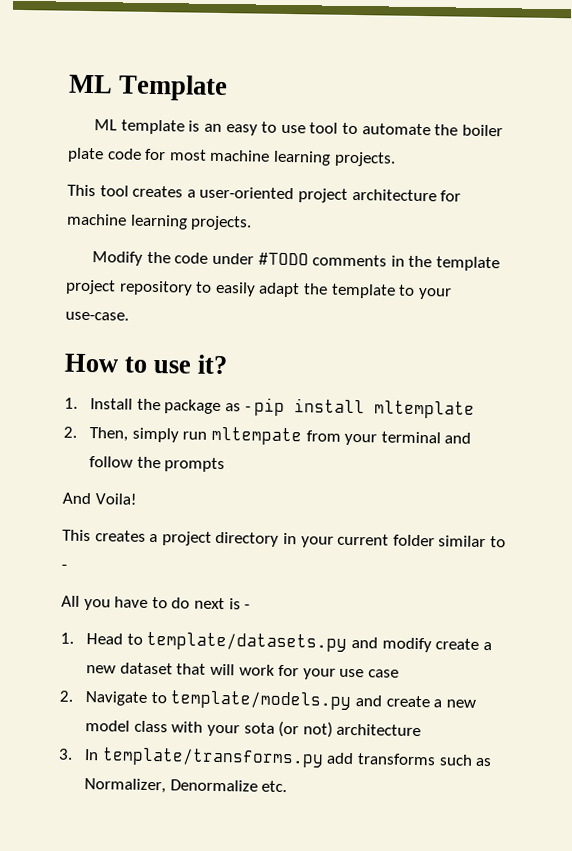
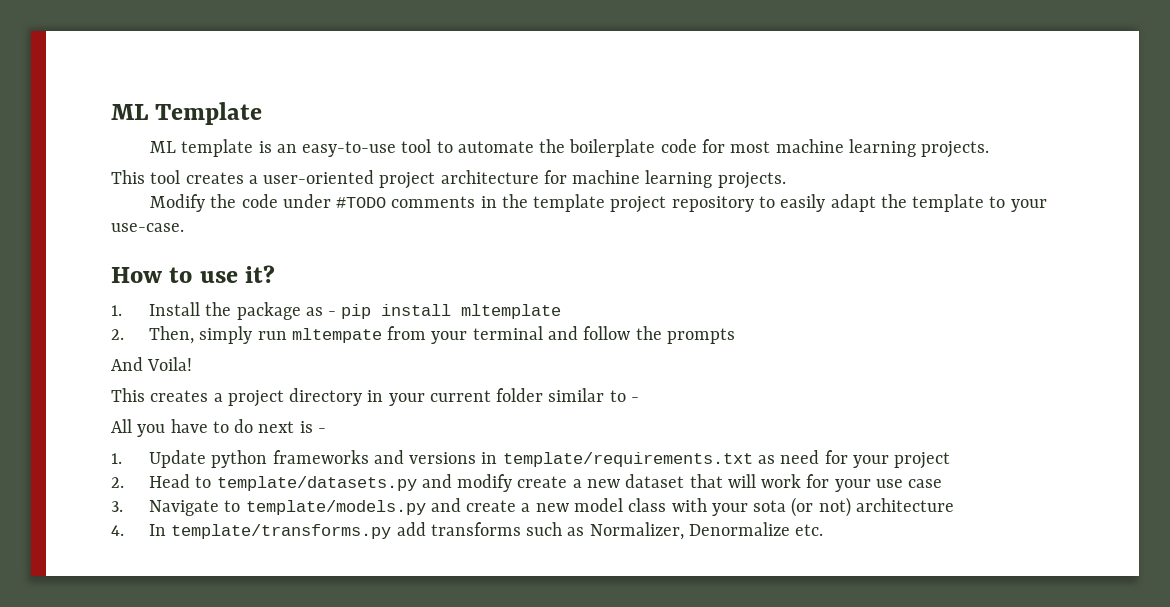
- ML template is an easy to use tool to automate the boiler plate code for most machine learning projects.
+ ML template is an easy-to-use tool to automate the boilerplate code for most machine learning projects.
- 1. Head to template/datasets.py and modify create a new dataset that will work for your use case
+ 1. Update python frameworks and versions in template/requirements.txt as need for your project
+ 2. Head to template/datasets.py and modify create a new dataset that will work for your use case
- 2. Navigate to template/models.py and create a new model class with your sota (or not) architecture
+ 3. Navigate to template/models.py and create a new model class with your sota (or not) architecture
- 3. In template/transforms.py add transforms such as Normalizer, Denormalize etc.
+ 4. In template/transforms.py add transforms such as Normalizer, Denormalize etc.

